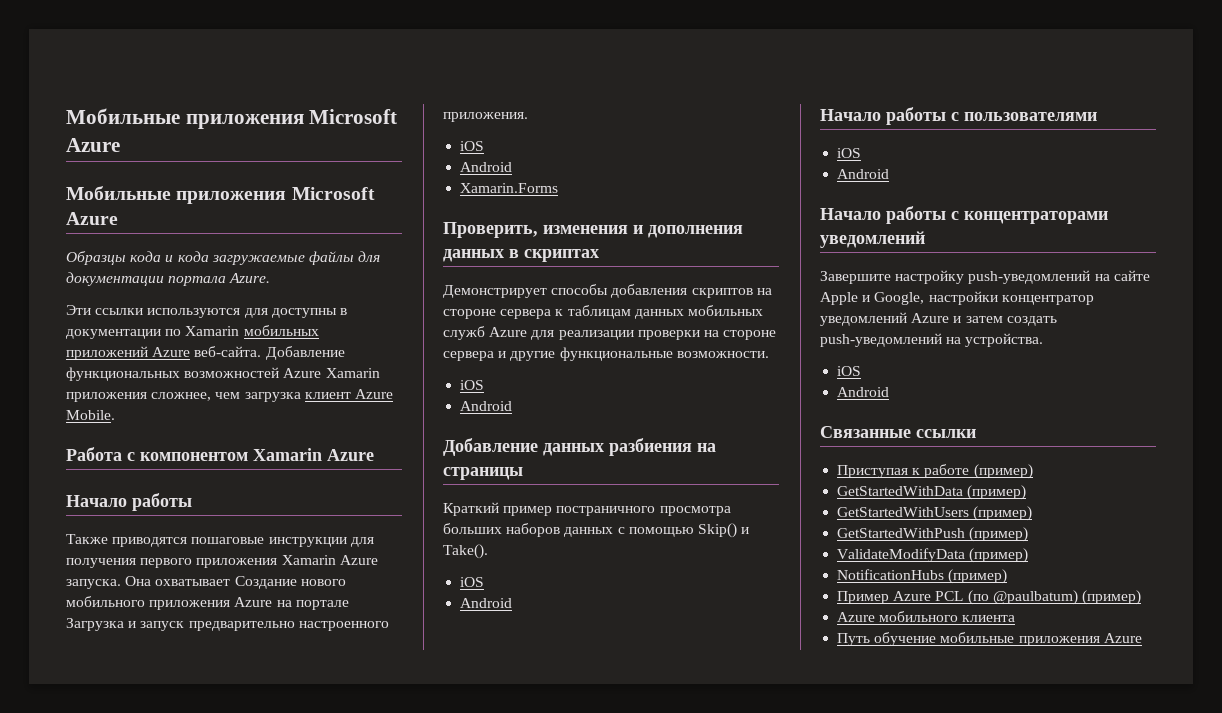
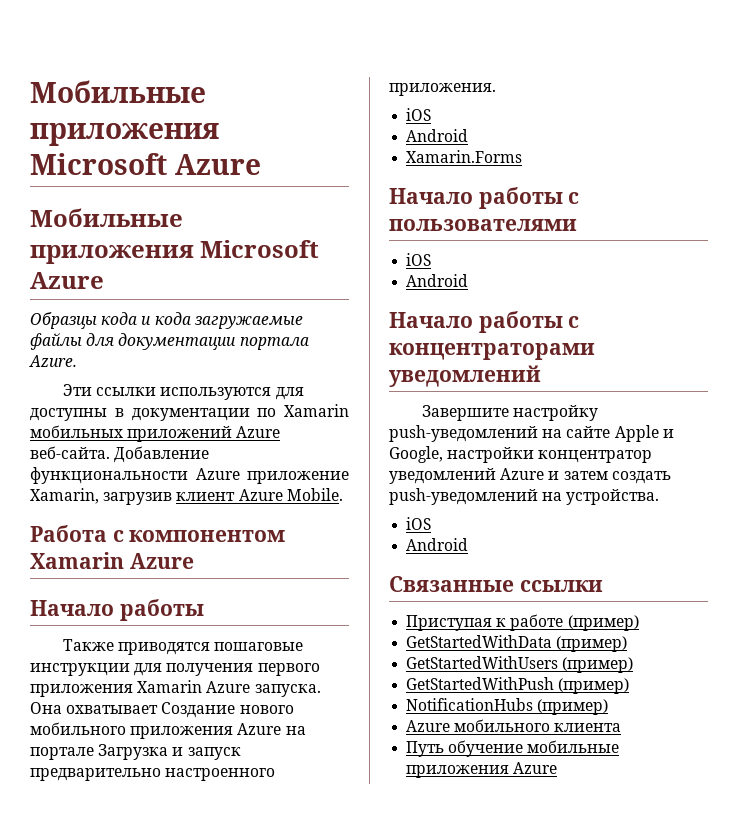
- Добавление функциональных возможностей Azure Xamarin приложения сложнее, чем загрузка клиент Azure Mobile.
+ Добавление функциональности Azure приложение Xamarin, загрузив клиент Azure Mobile.
- Проверить, изменения и дополнения данных в скриптах
- Демонстрирует способы добавления скриптов на стороне сервера к таблицам данных мобильных служб Azure для реализации проверки на стороне сервера и другие функциональные возможности.
- iOS
- Android
- Добавление данных разбиения на страницы
- Краткий пример постраничного просмотра больших наборов данных с помощью Skip() и Take().
- iOS
- Android
- ValidateModifyData (пример)
- Пример Azure PCL (по @paulbatum) (пример)

